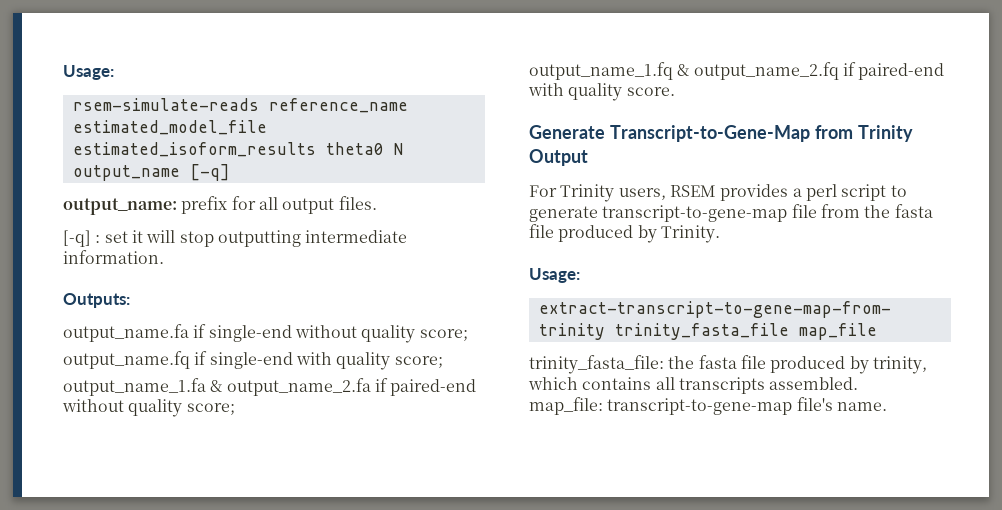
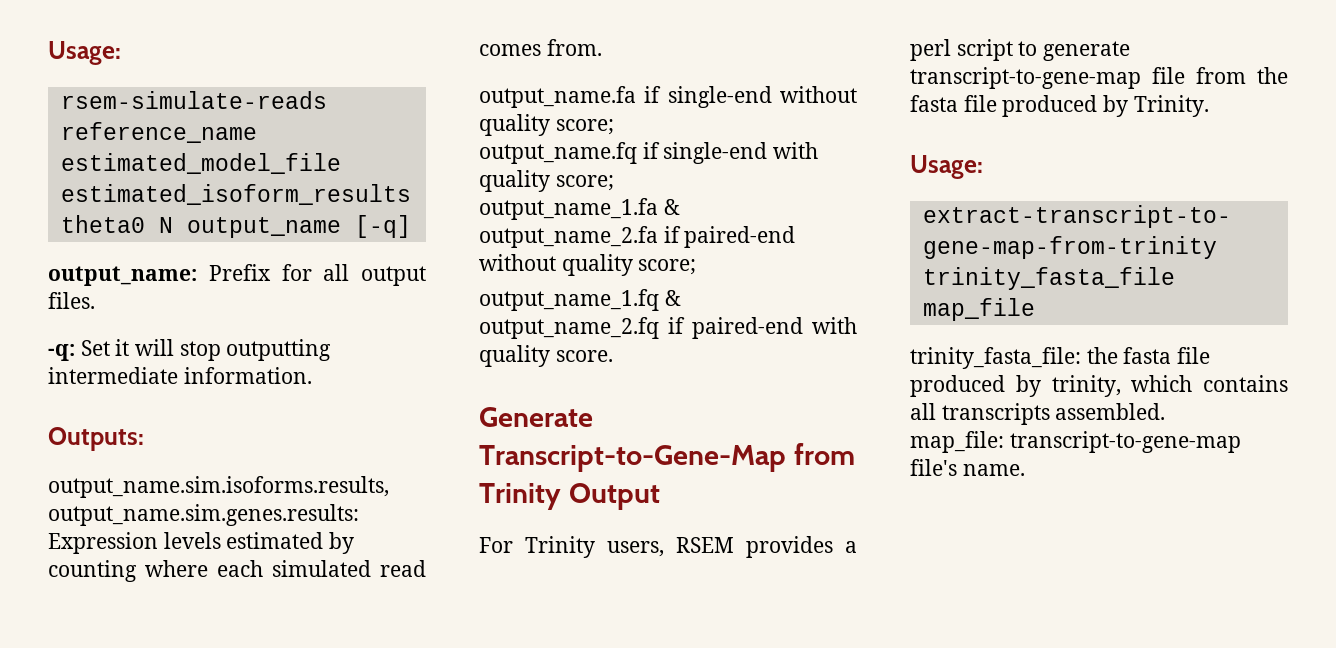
- output_name: prefix for all output files.
+ output_name: Prefix for all output files.
- [-q] : set it will stop outputting intermediate information.
+ -q: Set it will stop outputting intermediate information.
+ output_name.sim.isoforms.results, output_name.sim.genes.results: Expression levels estimated by counting where each simulated read comes from.

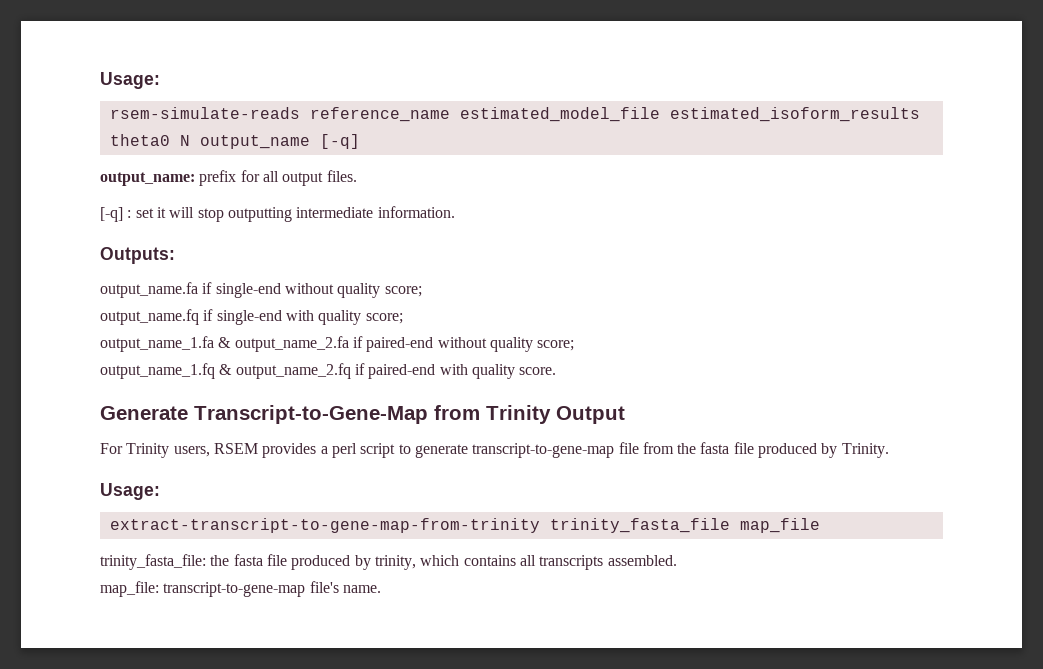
- output_name: Prefix for all output files.
+ output_name: prefix for all output files.
- -q: Set it will stop outputting intermediate information.
+ [-q] : set it will stop outputting intermediate information.
- output_name.sim.isoforms.results, output_name.sim.genes.results: Expression levels estimated by counting where each simulated read comes from.

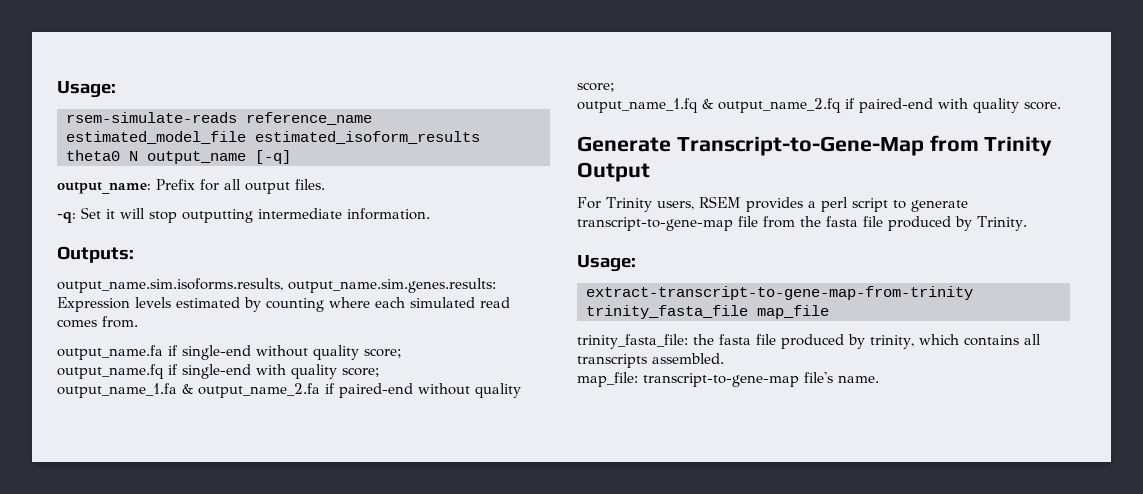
- output_name: prefix for all output files.
+ output_name: Prefix for all output files.
- [-q] : set it will stop outputting intermediate information.
+ -q: Set it will stop outputting intermediate information.
+ output_name.sim.isoforms.results, output_name.sim.genes.results: Expression levels estimated by counting where each simulated read comes from.

